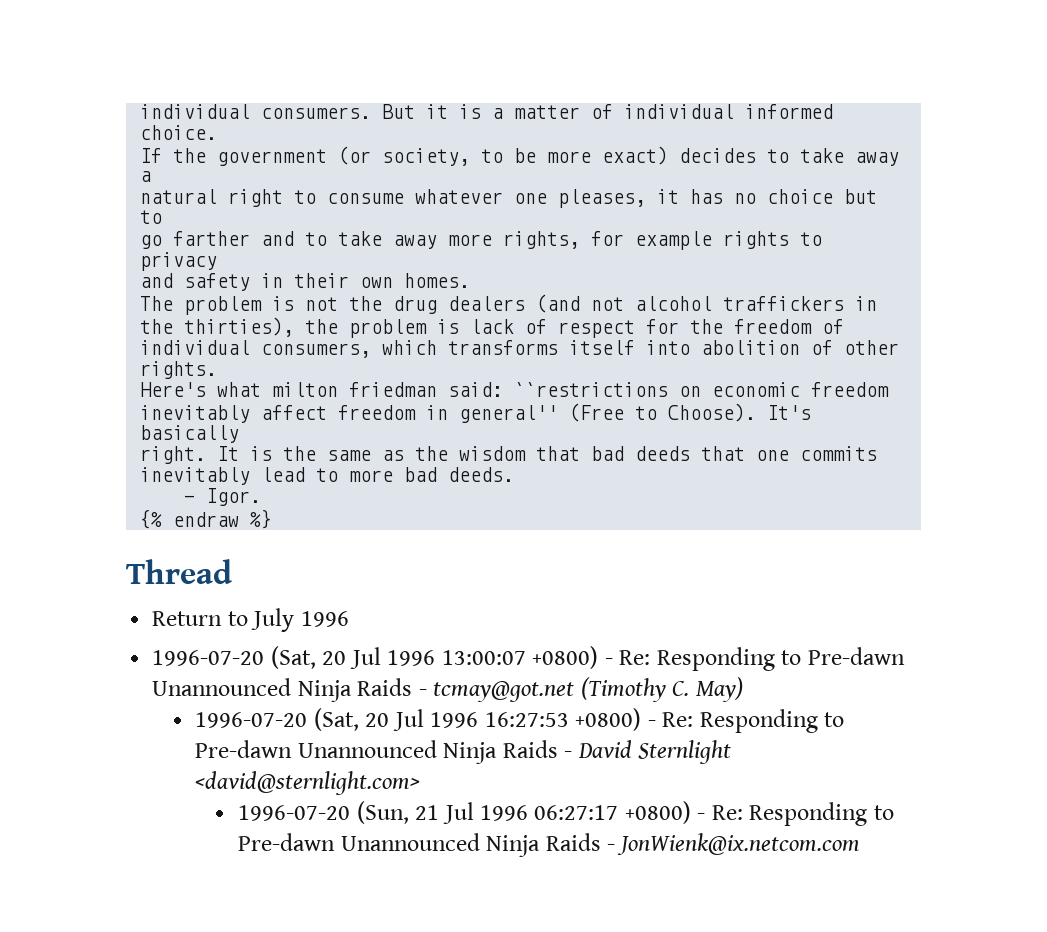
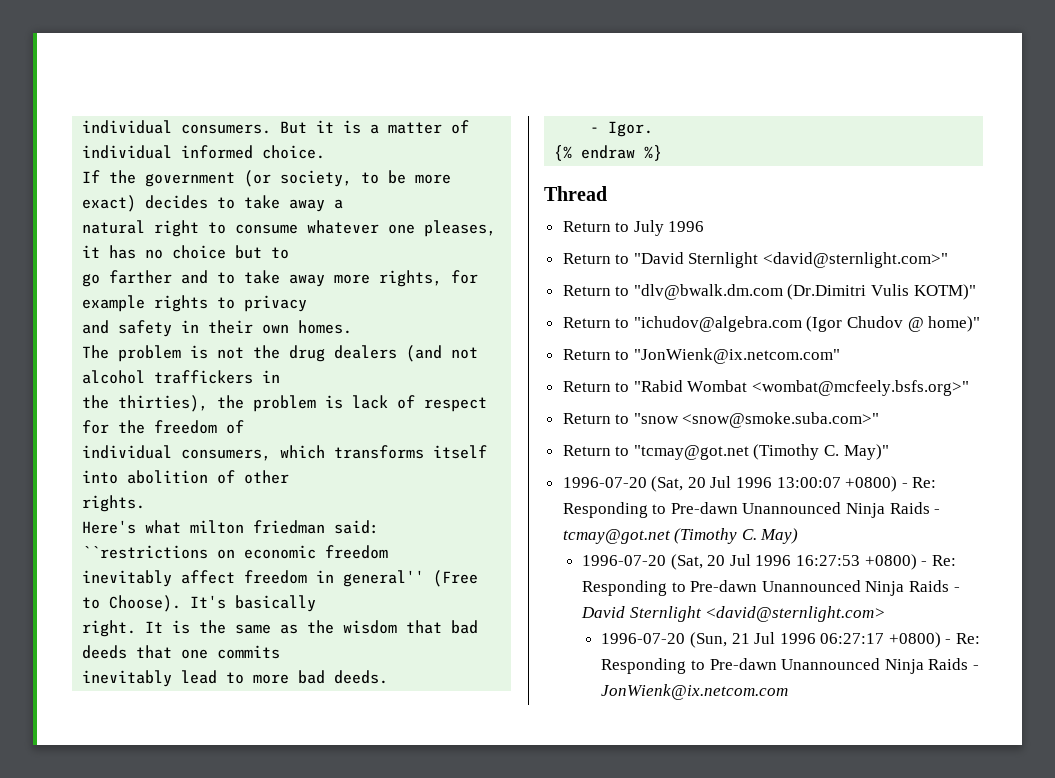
+ Return to "David Sternlight <david@sternlight.com>"
+ Return to "dlv@bwalk.dm.com (Dr.Dimitri Vulis KOTM)"
+ Return to "ichudov@algebra.com (Igor Chudov @ home)"
+ Return to "JonWienk@ix.netcom.com"
+ Return to "Rabid Wombat <wombat@mcfeely.bsfs.org>"
+ Return to "snow <snow@smoke.suba.com>"
+ Return to "tcmay@got.net (Timothy C. May)"

